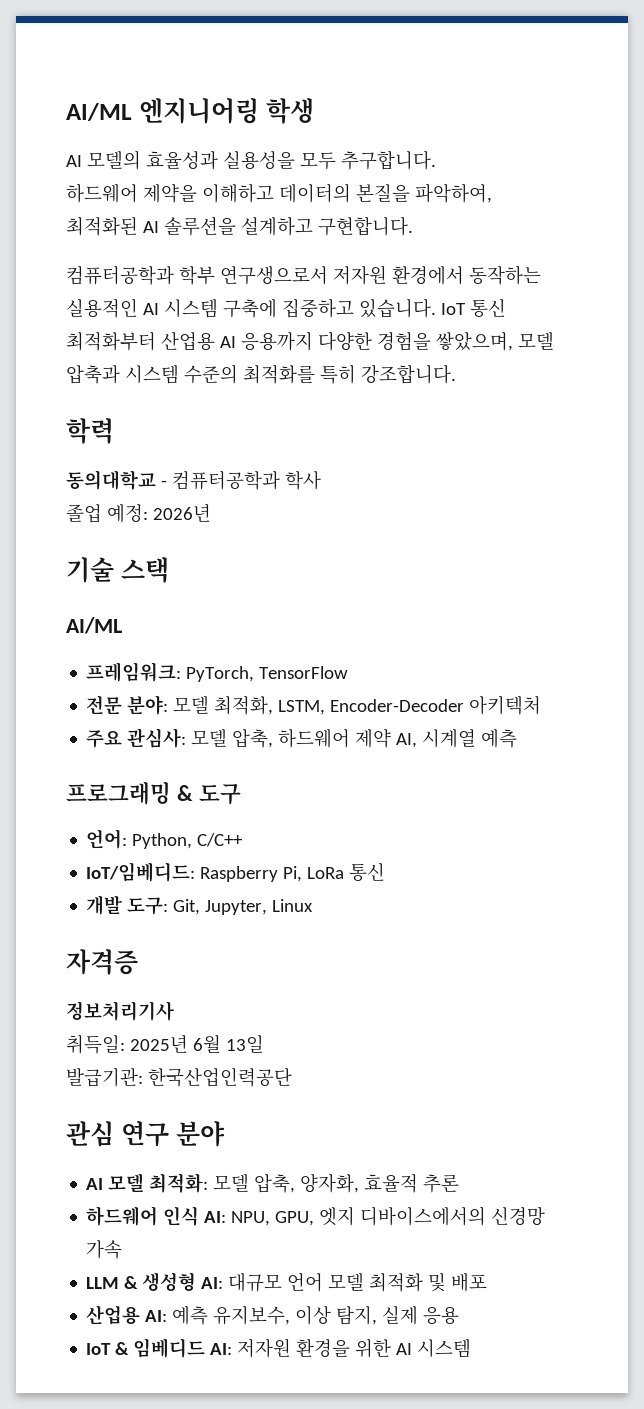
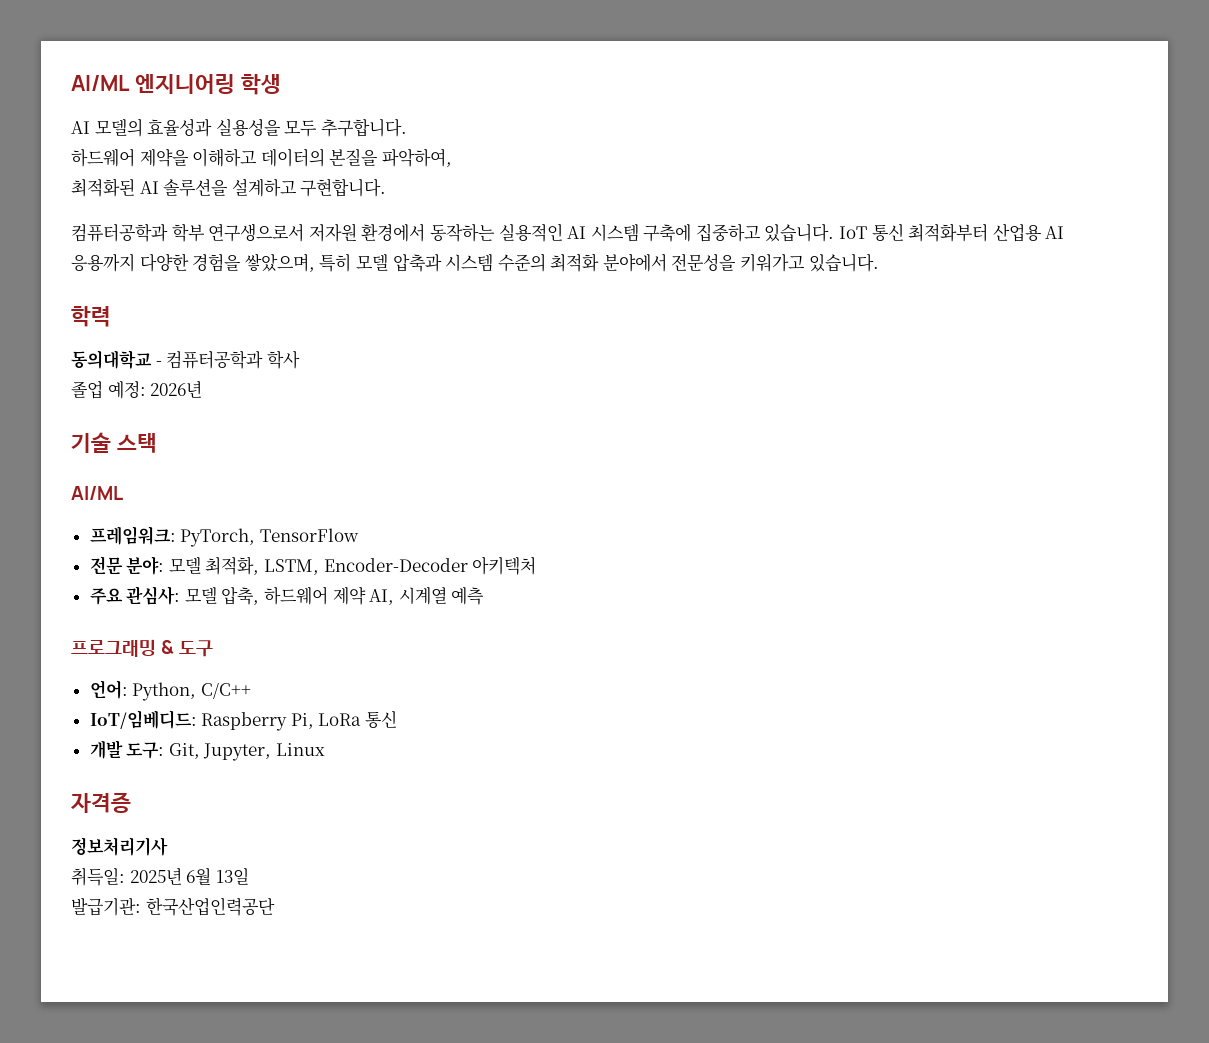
- IoT 통신 최적화부터 산업용 AI 응용까지 다양한 경험을 쌓았으며, 모델 압축과 시스템 수준의 최적화를 특히 강조합니다.
+ IoT 통신 최적화부터 산업용 AI 응용까지 다양한 경험을 쌓았으며, 특히 모델 압축과 시스템 수준의 최적화 분야에서 전문성을 키워가고 있습니다.
- 관심 연구 분야
- AI 모델 최적화: 모델 압축, 양자화, 효율적 추론
- 하드웨어 인식 AI: NPU, GPU, 엣지 디바이스에서의 신경망 가속
- LLM & 생성형 AI: 대규모 언어 모델 최적화 및 배포
- 산업용 AI: 예측 유지보수, 이상 탐지, 실제 응용
- IoT & 임베디드 AI: 저자원 환경을 위한 AI 시스템

